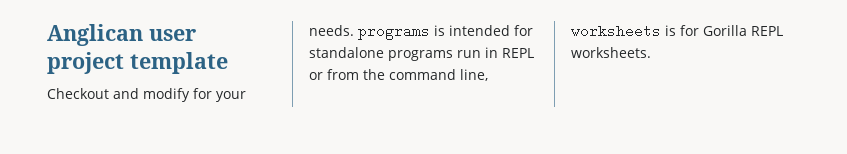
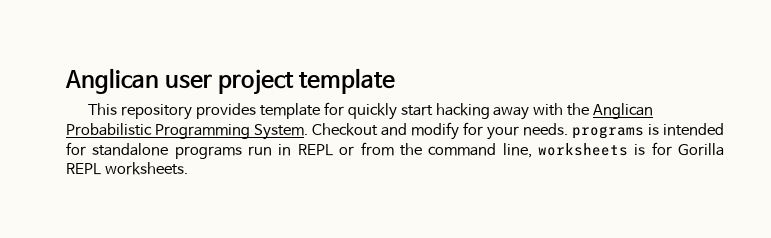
+ This repository provides template for quickly start hacking away with the Anglican Probabilistic Programming System.

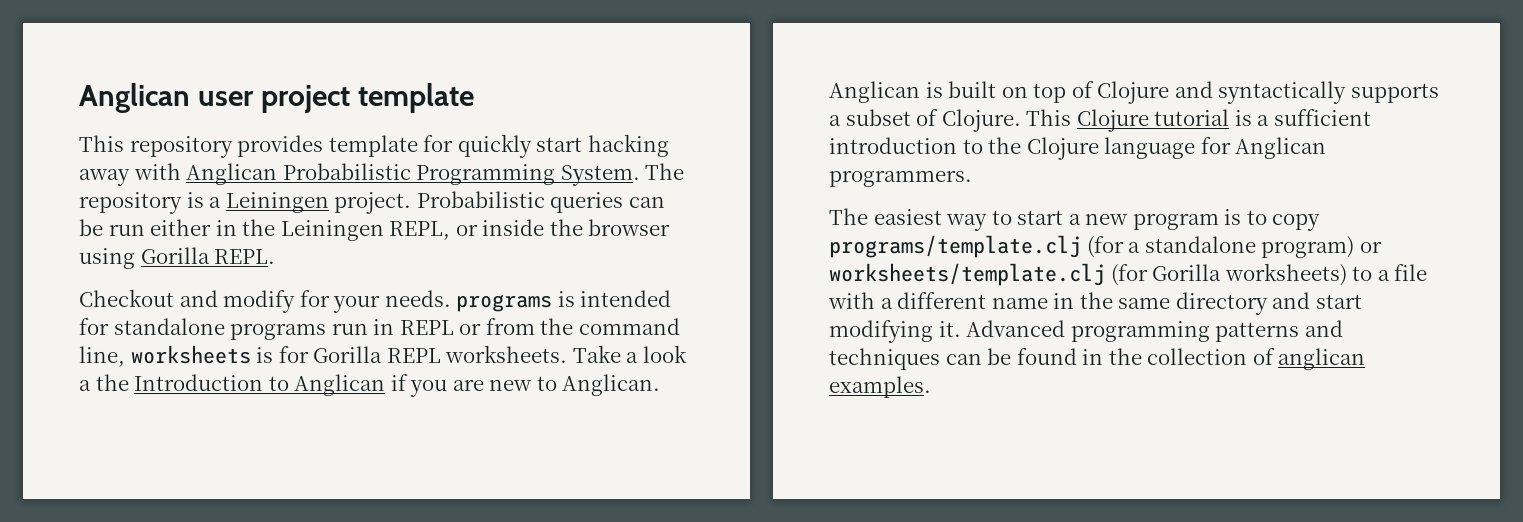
- This repository provides template for quickly start hacking away with the Anglican Probabilistic Programming System. Checkout and modify for your needs. programs is intended for standalone programs run in REPL or from the command line, worksheets is for Gorilla REPL worksheets.
+ This repository provides template for quickly start hacking away with Anglican Probabilistic Programming System. The repository is a Leiningen project. Probabilistic queries can be run either in the Leiningen REPL, or inside the browser using Gorilla REPL.
+ Checkout and modify for your needs. programs is intended for standalone programs run in REPL or from the command line, worksheets is for Gorilla REPL worksheets.
+ Take a look a the Introduction to Anglican if you are new to Anglican. Anglican is built on top of Clojure and syntactically supports a subset of Clojure. This Clojure tutorial is a sufficient introduction to the Clojure language for Anglican programmers.
+ The easiest way to start a new program is to copy programs/template.clj (for a standalone program) or worksheets/template.clj (for Gorilla worksheets) to a file with a different name in the same directory and start modifying it. Advanced programming patterns and techniques can be found in the collection of anglican examples.

